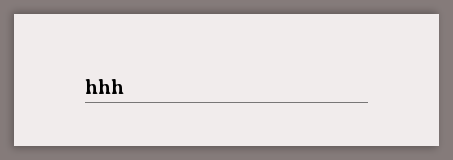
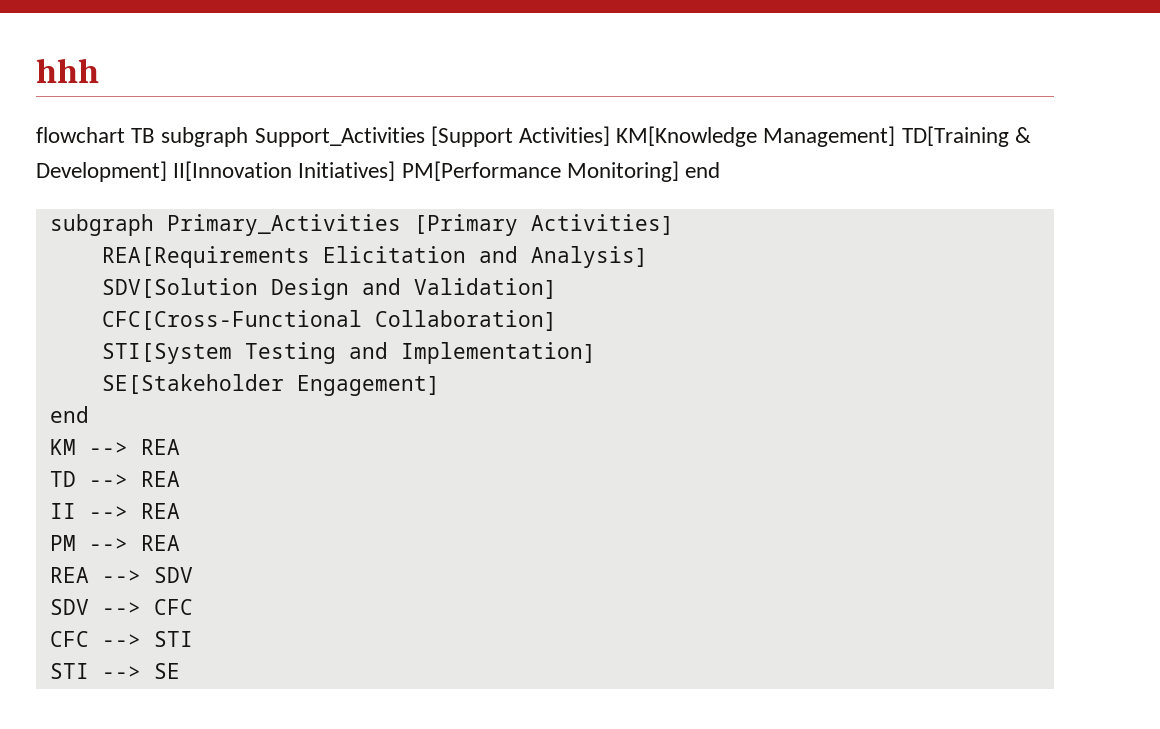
+ flowchart TB subgraph Support_Activities [Support Activities] KM[Knowledge Management] TD[Training & Development] II[Innovation Initiatives] PM[Performance Monitoring] end
+ subgraph Primary_Activities [Primary Activities]
+ REA[Requirements Elicitation and Analysis]
+ SDV[Solution Design and Validation]
+ CFC[Cross-Functional Collaboration]
+ STI[System Testing and Implementation]
+ SE[Stakeholder Engagement]
+ end
+ KM --> REA
+ TD --> REA
+ II --> REA
+ PM --> REA
+ REA --> SDV
+ SDV --> CFC
+ CFC --> STI
+ STI --> SE

